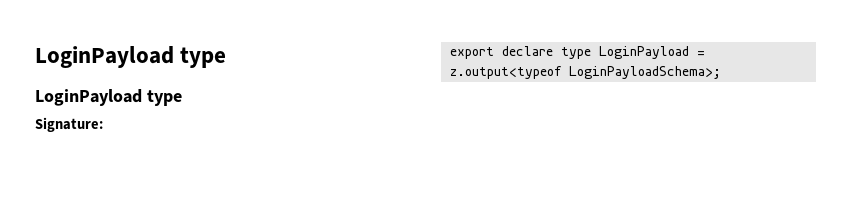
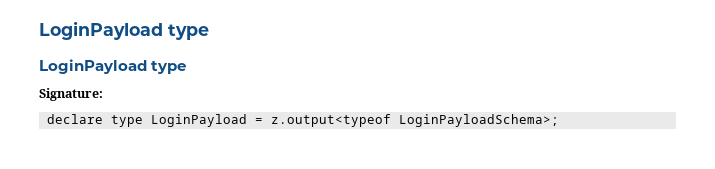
- export declare type LoginPayload = z.output<typeof LoginPayloadSchema>;
+ declare type LoginPayload = z.output<typeof LoginPayloadSchema>;

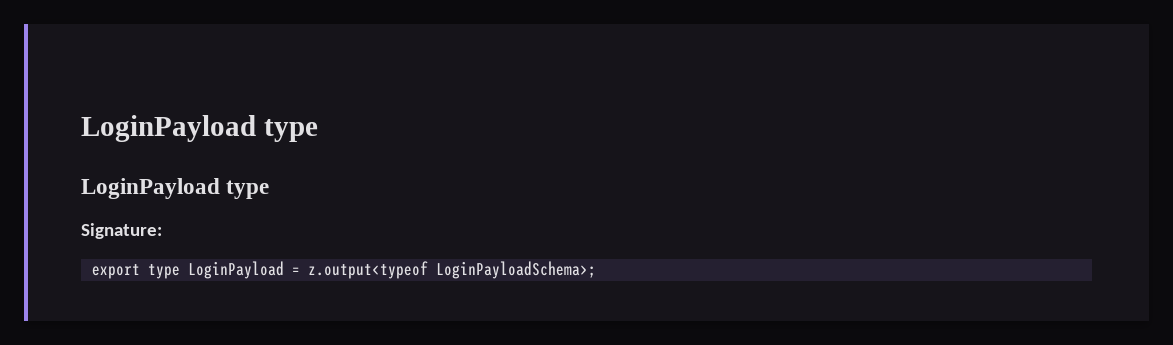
- declare type LoginPayload = z.output<typeof LoginPayloadSchema>;
+ export type LoginPayload = z.output<typeof LoginPayloadSchema>;

